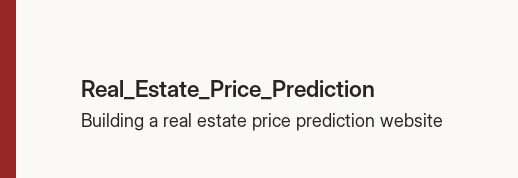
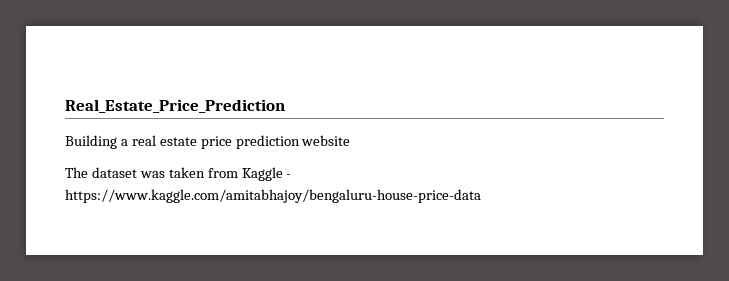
+ The dataset was taken from Kaggle - https://www.kaggle.com/amitabhajoy/bengaluru-house-price-data

